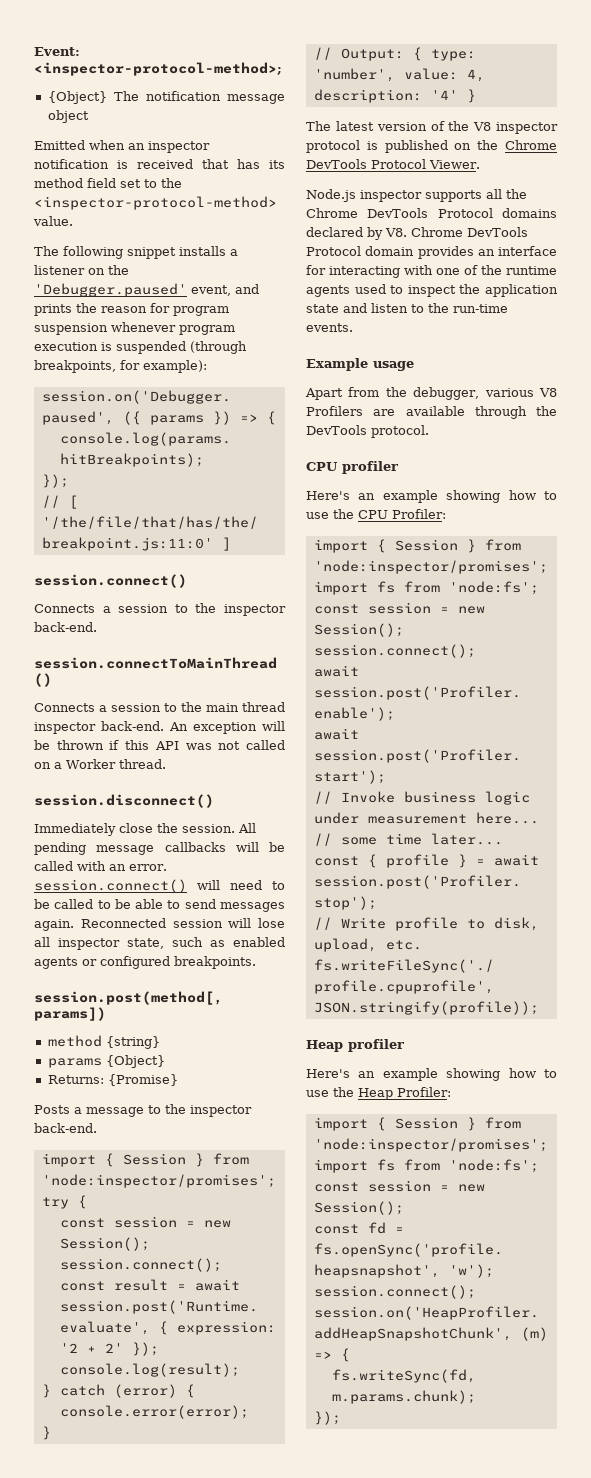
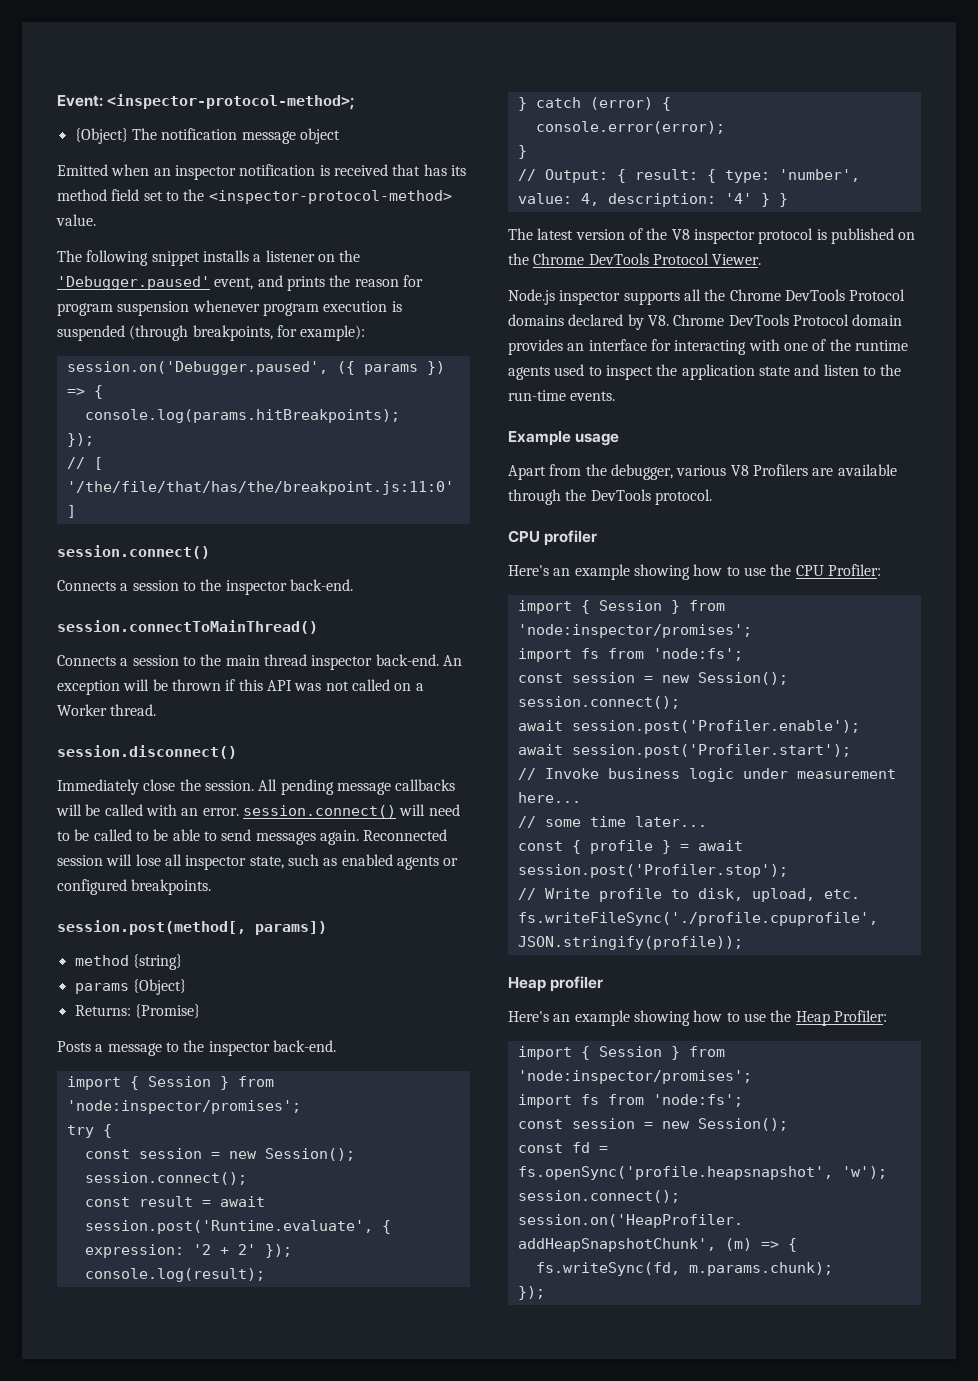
- // Output: { type: 'number', value: 4, description: '4' }
+ // Output: { result: { type: 'number', value: 4, description: '4' } }

